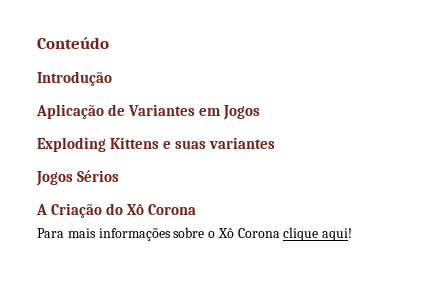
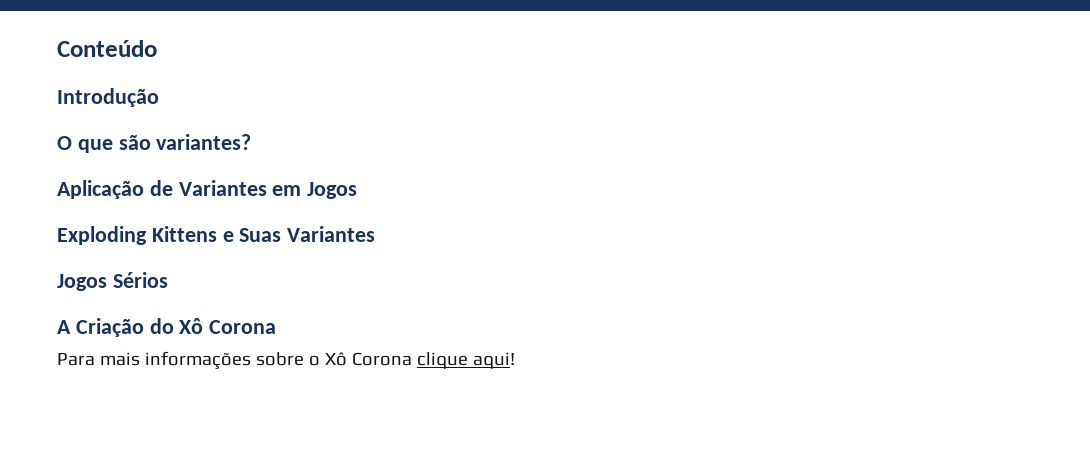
+ O que são variantes?
- Exploding Kittens e suas variantes
+ Exploding Kittens e Suas Variantes

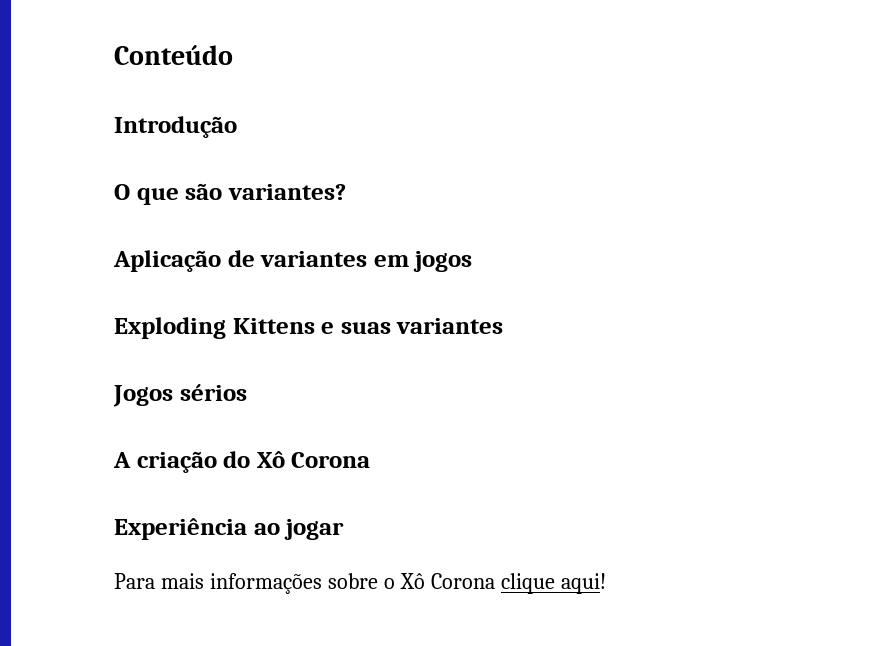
- Aplicação de Variantes em Jogos
+ Aplicação de variantes em jogos
- Exploding Kittens e Suas Variantes
- Jogos Sérios
+ Exploding Kittens e suas variantes
+ Jogos sérios
- A Criação do Xô Corona
+ A criação do Xô Corona
+ Experiência ao jogar

